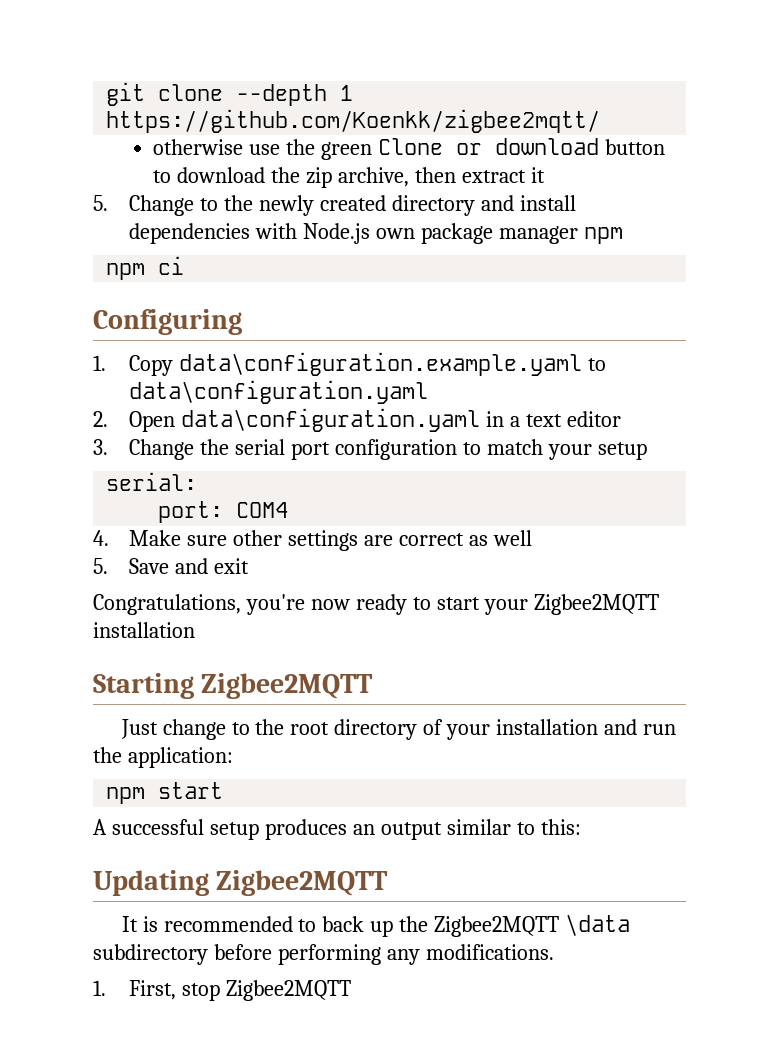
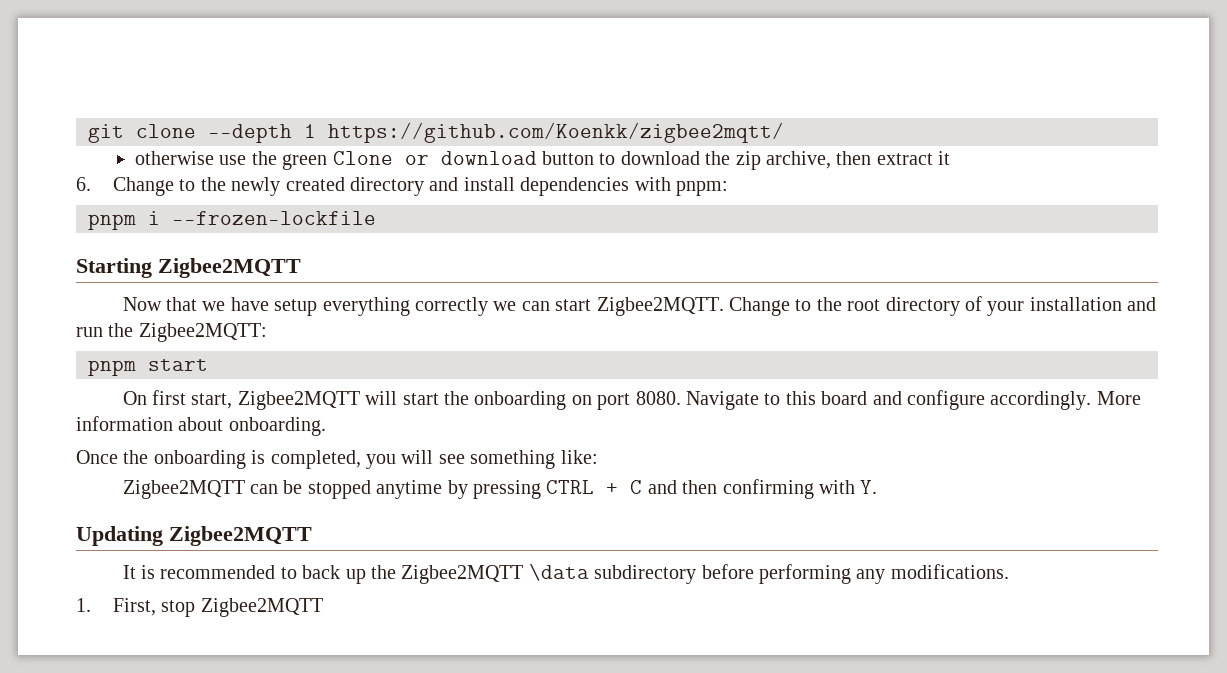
- 5. Change to the newly created directory and install dependencies with Node.js own package manager npm
- npm ci
- Configuring
- 1. Copy data\configuration.example.yaml to data\configuration.yaml
- 2. Open data\configuration.yaml in a text editor
- 3. Change the serial port configuration to match your setup
- serial:
- port: COM4
- 4. Make sure other settings are correct as well
- 5. Save and exit
- Congratulations, you're now ready to start your Zigbee2MQTT installation
+ 6. Change to the newly created directory and install dependencies with pnpm:
+ pnpm i --frozen-lockfile
  Starting Zigbee2MQTT
- Just change to the root directory of your installation and run the application:
- npm start
+ Now that we have setup everything correctly we can start Zigbee2MQTT. Change to the root directory of your installation and run the Zigbee2MQTT:
+ pnpm start
- A successful setup produces an output similar to this:
+ On first start, Zigbee2MQTT will start the onboarding on port 8080. Navigate to this board and configure accordingly. More information about onboarding.
+ Once the onboarding is completed, you will see something like:
+ Zigbee2MQTT can be stopped anytime by pressing CTRL + C and then confirming with Y.

